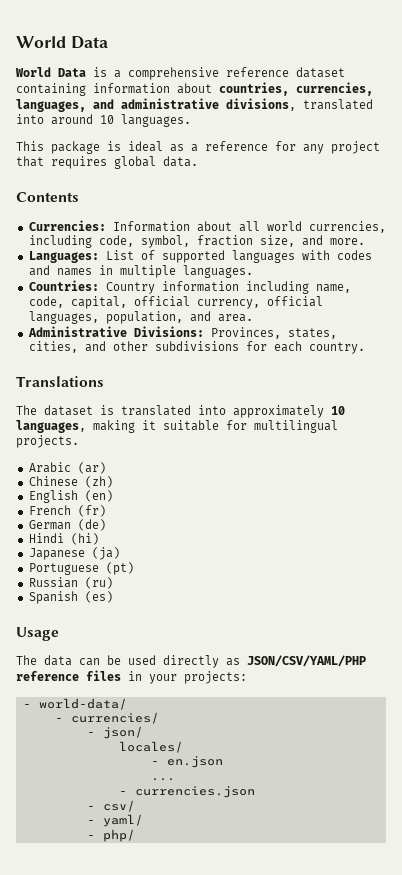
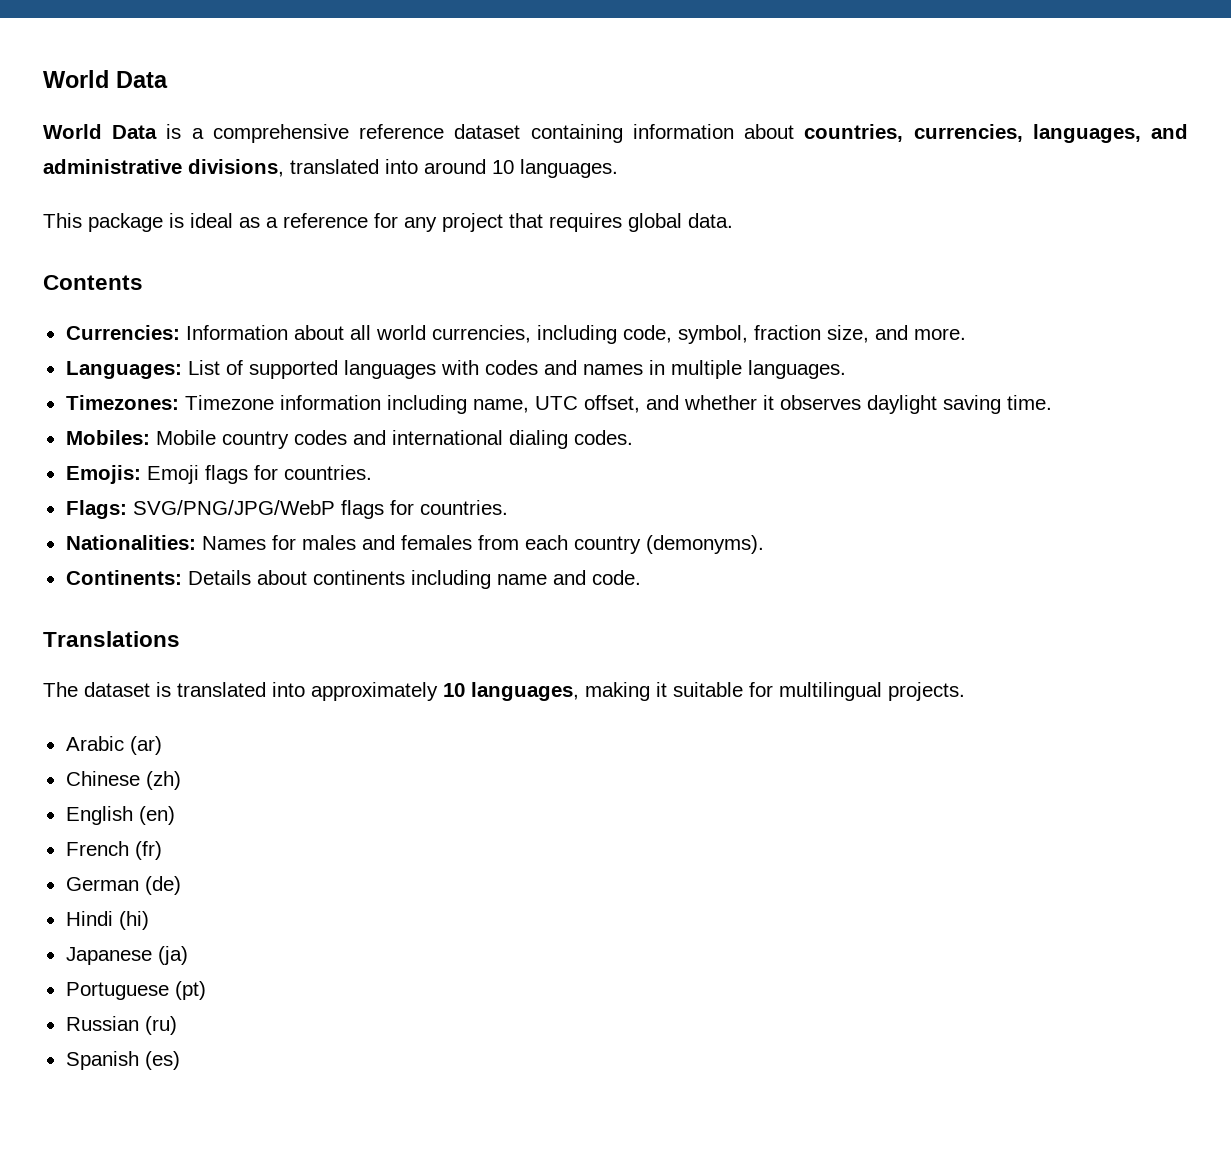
- Countries: Country information including name, code, capital, official currency, official languages, population, and area.
- Administrative Divisions: Provinces, states, cities, and other subdivisions for each country.
+ Timezones: Timezone information including name, UTC offset, and whether it observes daylight saving time.
+ Mobiles: Mobile country codes and international dialing codes.
+ Emojis: Emoji flags for countries.
+ Flags: SVG/PNG/JPG/WebP flags for countries.
+ Nationalities: Names for males and females from each country (demonyms).
+ Continents: Details about continents including name and code.
- Usage
- The data can be used directly as JSON/CSV/YAML/PHP reference files in your projects:
- - world-data/
- - currencies/
- - json/
- locales/
- - en.json
- ...
- - currencies.json
- - csv/
- - yaml/
- - php/

